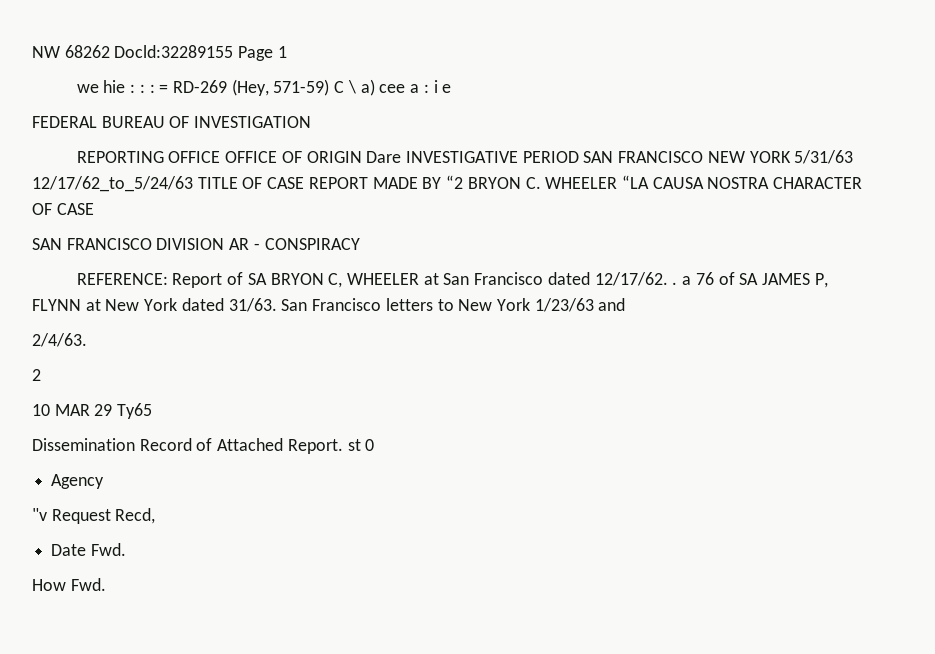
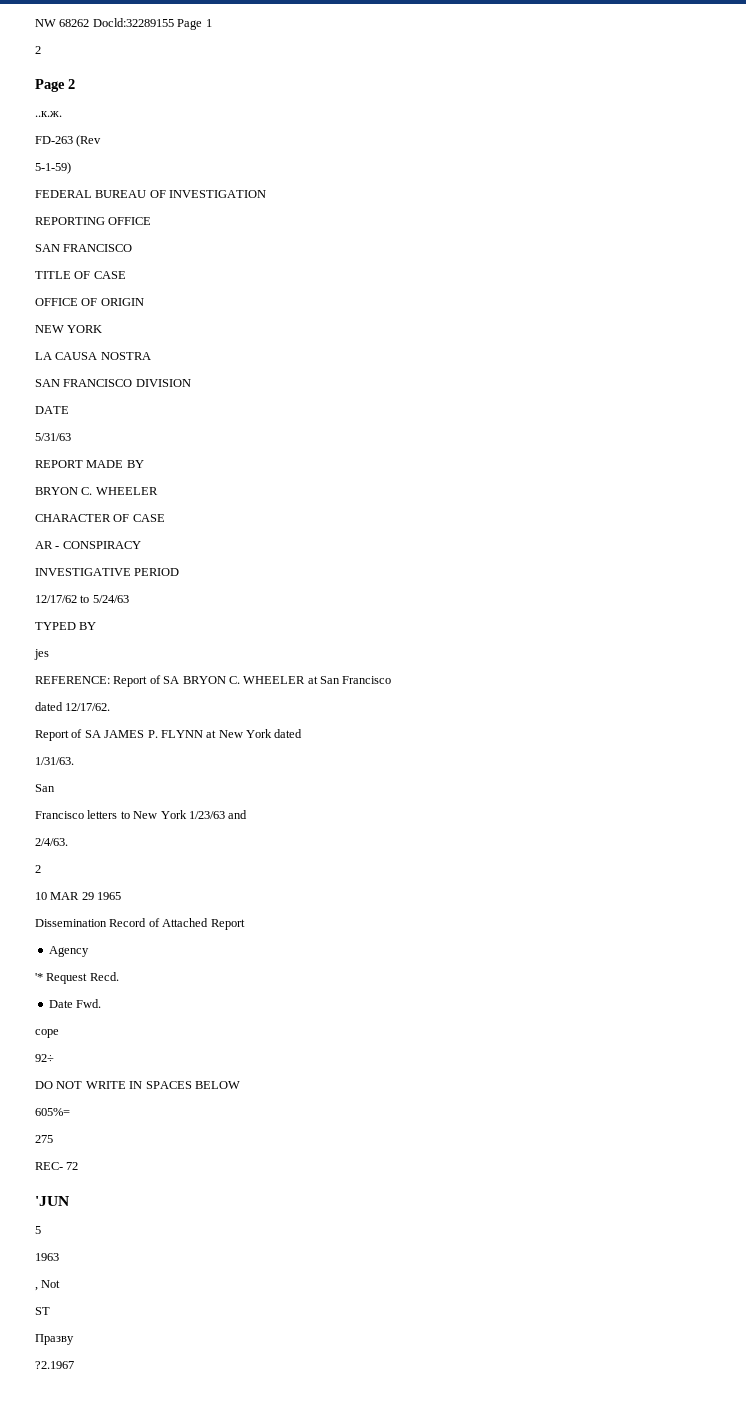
  NW 68262 Docld:32289155 Page 1
- we hie : : : = RD-269 (Hey, 571-59) C \ a) cee a : i e
+ 2
+ Page 2
+ ..к.ж.
+ FD-263 (Rev
+ 5-1-59)
- REPORTING OFFICE OFFICE OF ORIGIN Dare INVESTIGATIVE PERIOD SAN FRANCISCO NEW YORK 5/31/63 12/17/62_to_5/24/63 TITLE OF CASE REPORT MADE BY “2 BRYON C. WHEELER “LA CAUSA NOSTRA CHARACTER OF CASE
+ REPORTING OFFICE
+ SAN FRANCISCO
+ TITLE OF CASE
+ OFFICE OF ORIGIN
+ NEW YORK
+ LA CAUSA NOSTRA
+ SAN FRANCISCO DIVISION
+ DATE
+ 5/31/63
+ REPORT MADE BY
+ BRYON C. WHEELER
+ CHARACTER OF CASE
- SAN FRANCISCO DIVISION AR - CONSPIRACY
+ AR - CONSPIRACY
+ INVESTIGATIVE PERIOD
+ 12/17/62 to 5/24/63
+ TYPED BY
+ jes
- REFERENCE: Report of SA BRYON C, WHEELER at San Francisco dated 12/17/62. . a 76 of SA JAMES P, FLYNN at New York dated 31/63. San Francisco letters to New York 1/23/63 and
+ REFERENCE: Report of SA BRYON C. WHEELER at San Francisco
+ dated 12/17/62.
+ Report of SA JAMES P. FLYNN at New York dated
+ 1/31/63.
+ San
+ Francisco letters to New York 1/23/63 and
- 10 MAR 29 Ty65
+ 10 MAR 29 1965
- Dissemination Record of Attached Report. st 0
+ Dissemination Record of Attached Report
  Agency
- "v Request Recd,
+ '* Request Recd.
  Date Fwd.
- How Fwd.
+ cope
+ 92÷
+ DO NOT WRITE IN SPACES BELOW
+ 605%=
+ 275
+ REC- 72
+ 'JUN
+ 5
+ 1963
+ , Not
+ ST
+ Празву
+ ?2.1967

